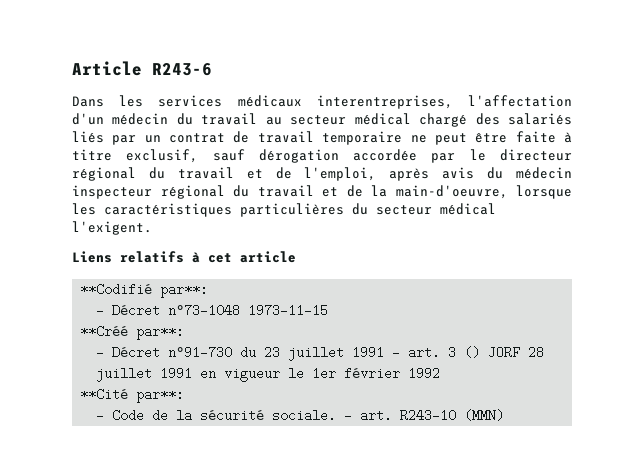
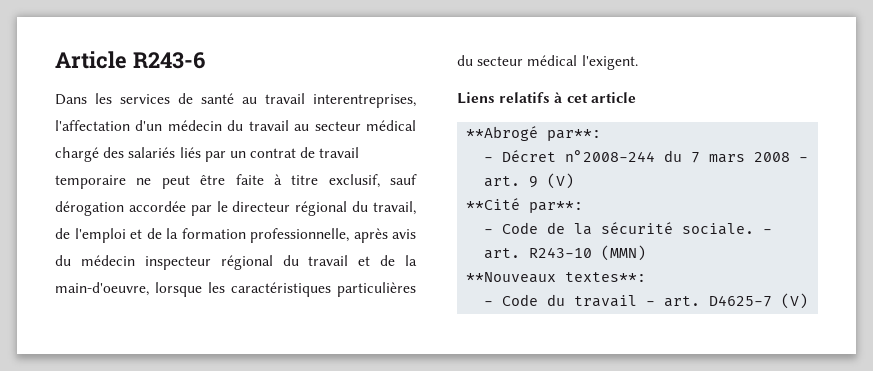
- Dans les services médicaux interentreprises, l'affectation d'un médecin du travail au secteur médical chargé des salariés liés par un contrat de travail temporaire ne peut être faite à titre exclusif, sauf dérogation accordée par le directeur régional du travail et de l'emploi, après avis du médecin inspecteur régional du travail et de la main-d'oeuvre, lorsque les caractéristiques particulières du secteur médical l'exigent.
+ Dans les services de santé au travail interentreprises, l'affectation d'un médecin du travail au secteur médical chargé des salariés liés par un contrat de travail temporaire ne peut être faite à titre exclusif, sauf dérogation accordée par le directeur régional du travail, de l'emploi et de la formation professionnelle, après avis du médecin inspecteur régional du travail et de la main-d'oeuvre, lorsque les caractéristiques particulières du secteur médical l'exigent.
- **Codifié par**:
- - Décret n°73-1048 1973-11-15
- **Créé par**:
- - Décret n°91-730 du 23 juillet 1991 - art. 3 () JORF 28 juillet 1991 en vigueur le 1er février 1992
+ **Abrogé par**:
+ - Décret n°2008-244 du 7 mars 2008 - art. 9 (V)
+ **Nouveaux textes**:
+ - Code du travail - art. D4625-7 (V)

